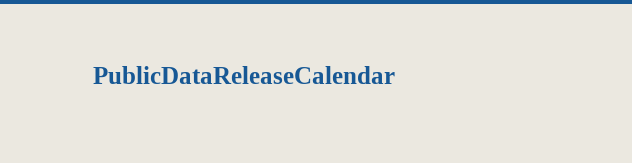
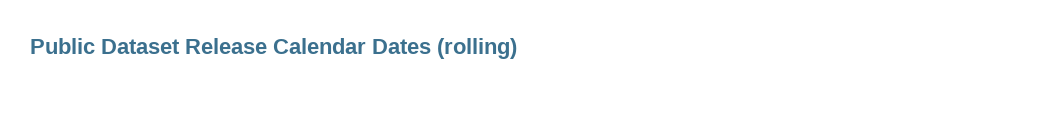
- PublicDataReleaseCalendar
+ Public Dataset Release Calendar Dates (rolling)

